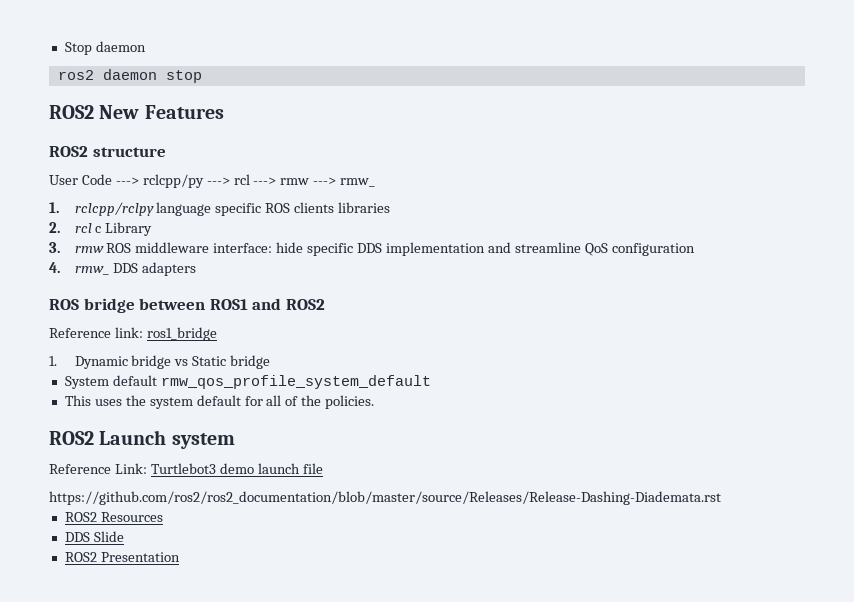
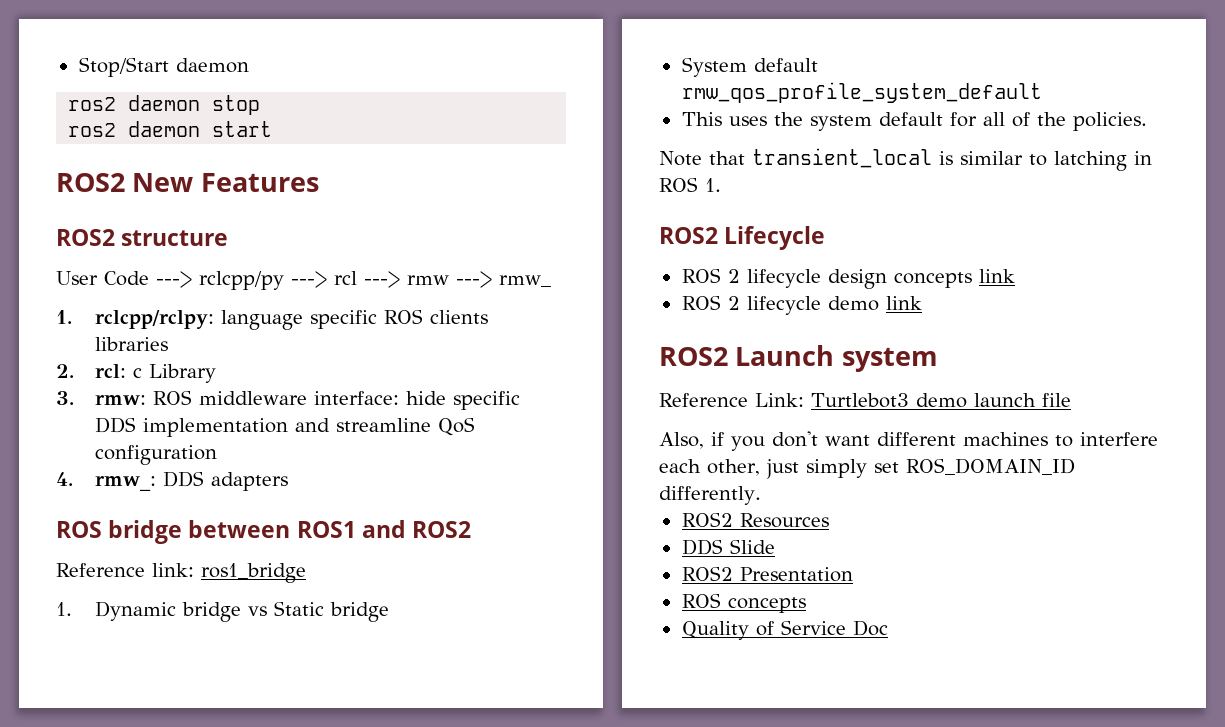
- Stop daemon
+ Stop/Start daemon
+ ros2 daemon start
- 1. rclcpp/rclpy language specific ROS clients libraries
+ 1. rclcpp/rclpy: language specific ROS clients libraries
- 2. rcl c Library
+ 2. rcl: c Library
- 3. rmw ROS middleware interface: hide specific DDS implementation and streamline QoS configuration
+ 3. rmw: ROS middleware interface: hide specific DDS implementation and streamline QoS configuration
- 4. rmw_ DDS adapters
+ 4. rmw_: DDS adapters
+ Note that transient_local is similar to latching in ROS 1.
+ ROS2 Lifecycle
+ ROS 2 lifecycle design concepts link
+ ROS 2 lifecycle demo link
- https://github.com/ros2/ros2_documentation/blob/master/source/Releases/Release-Dashing-Diademata.rst
+ Also, if you don't want different machines to interfere each other, just simply set ROS_DOMAIN_ID differently.
+ ROS concepts
+ Quality of Service Doc

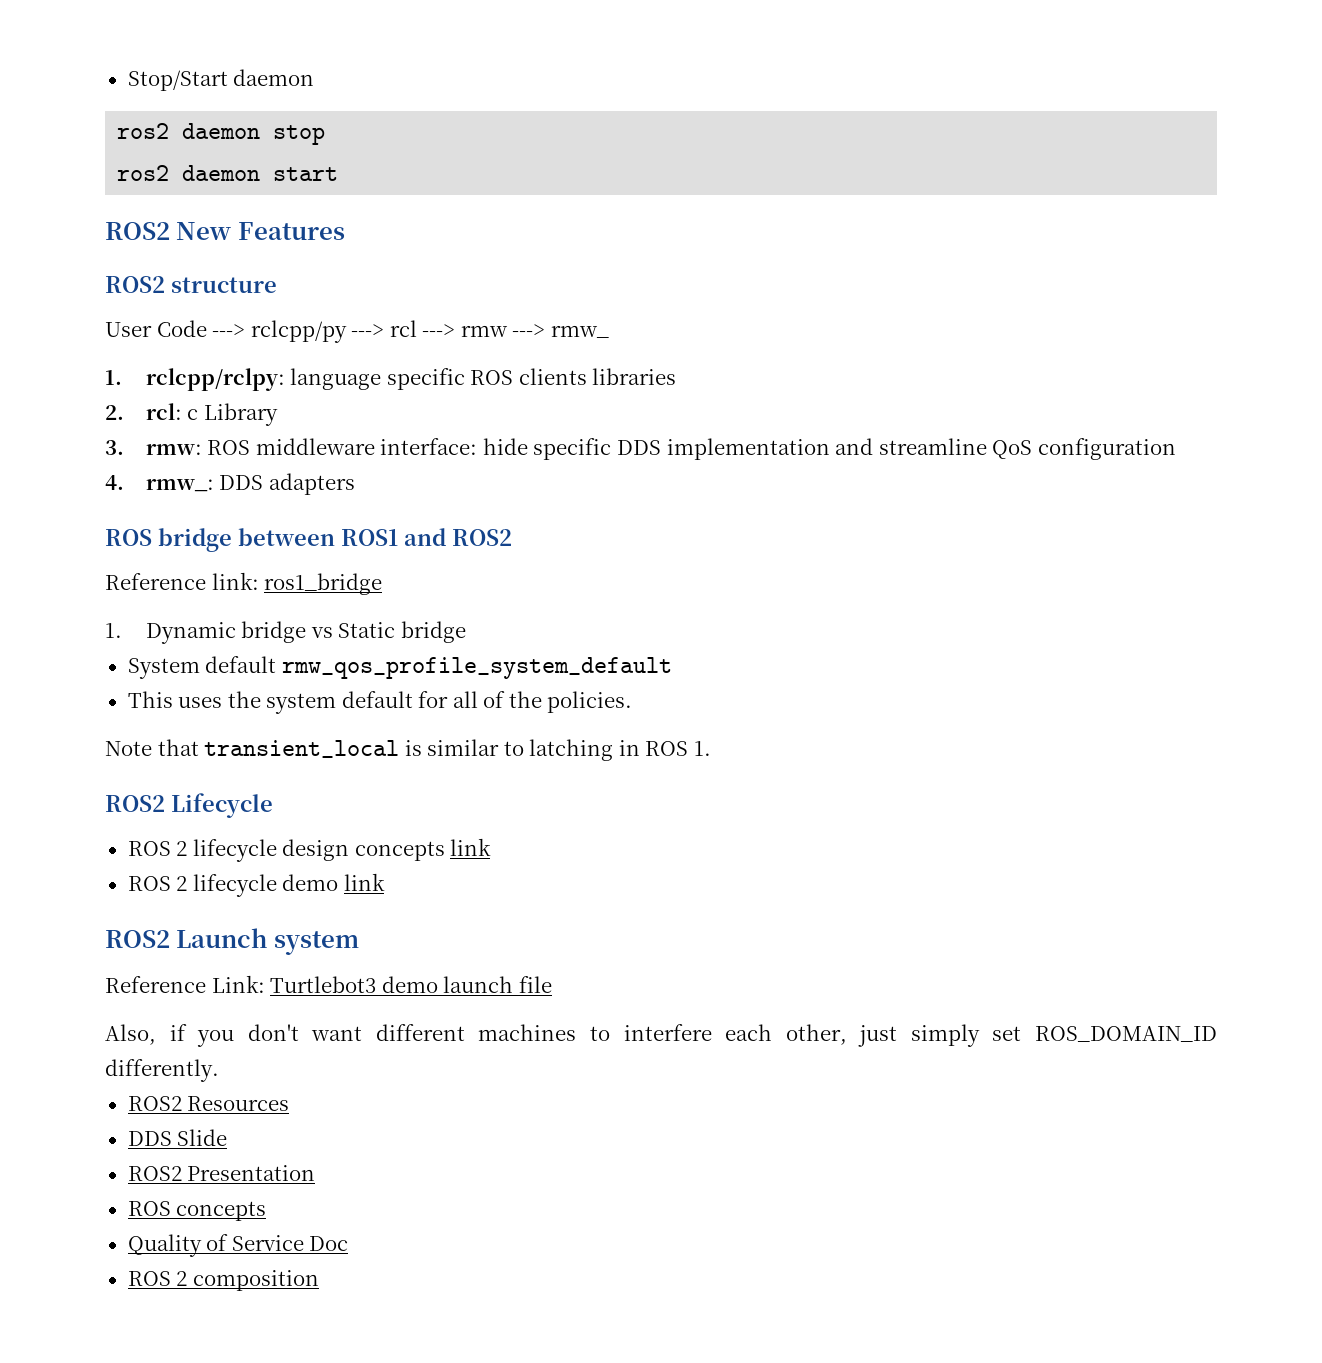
+ ROS 2 composition

